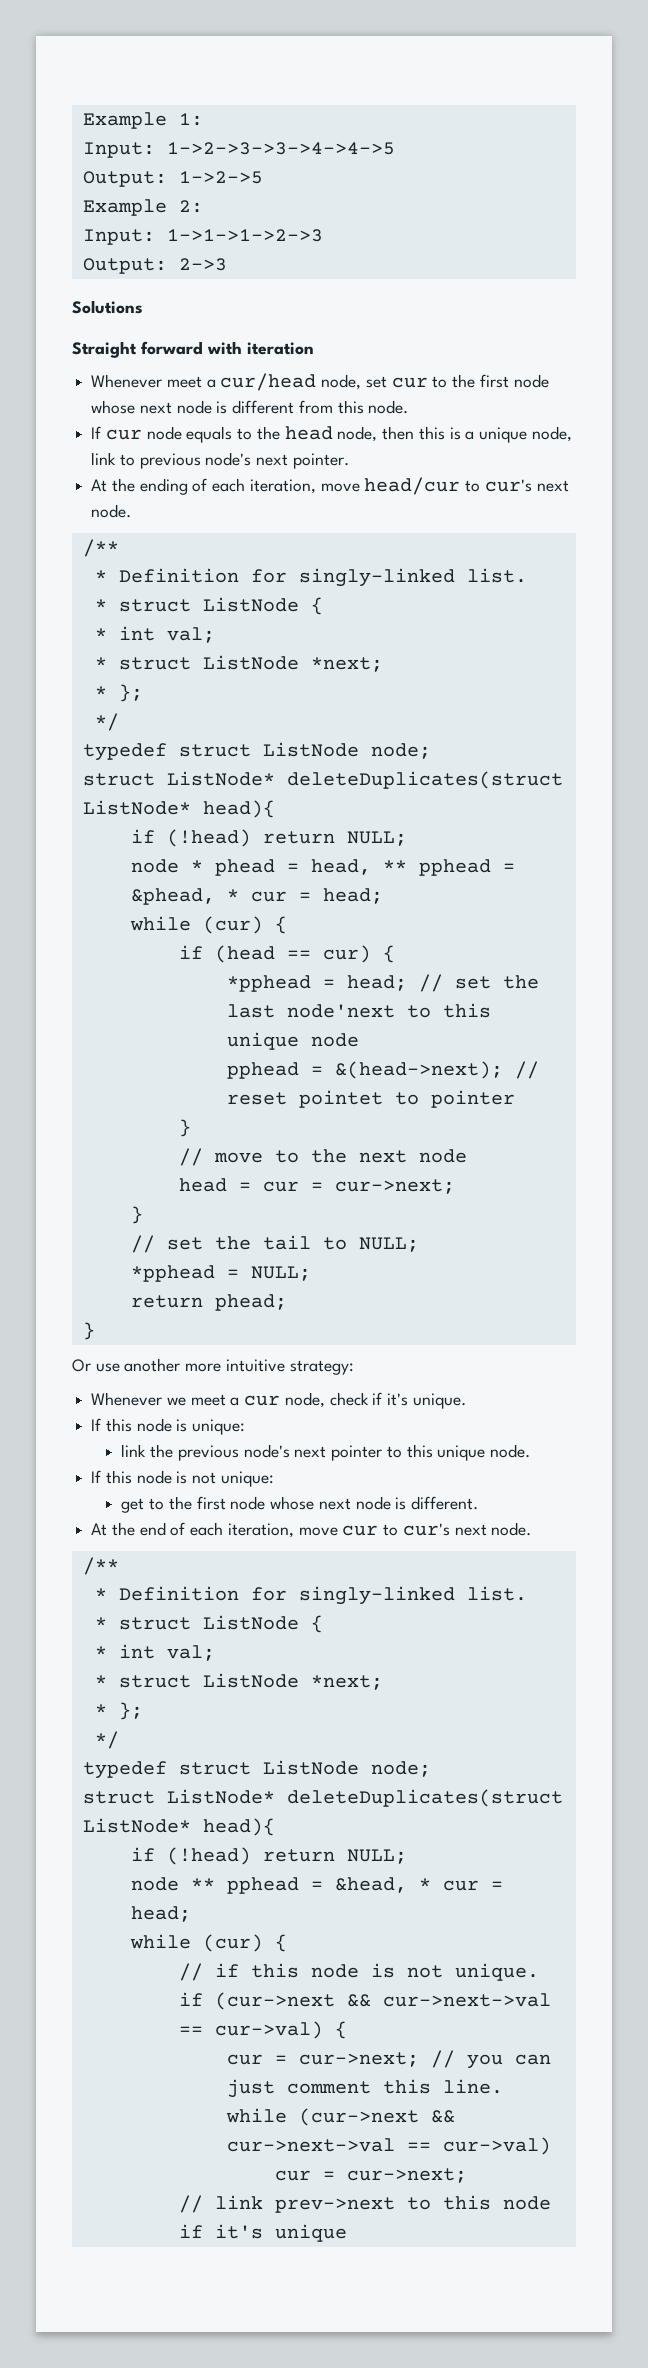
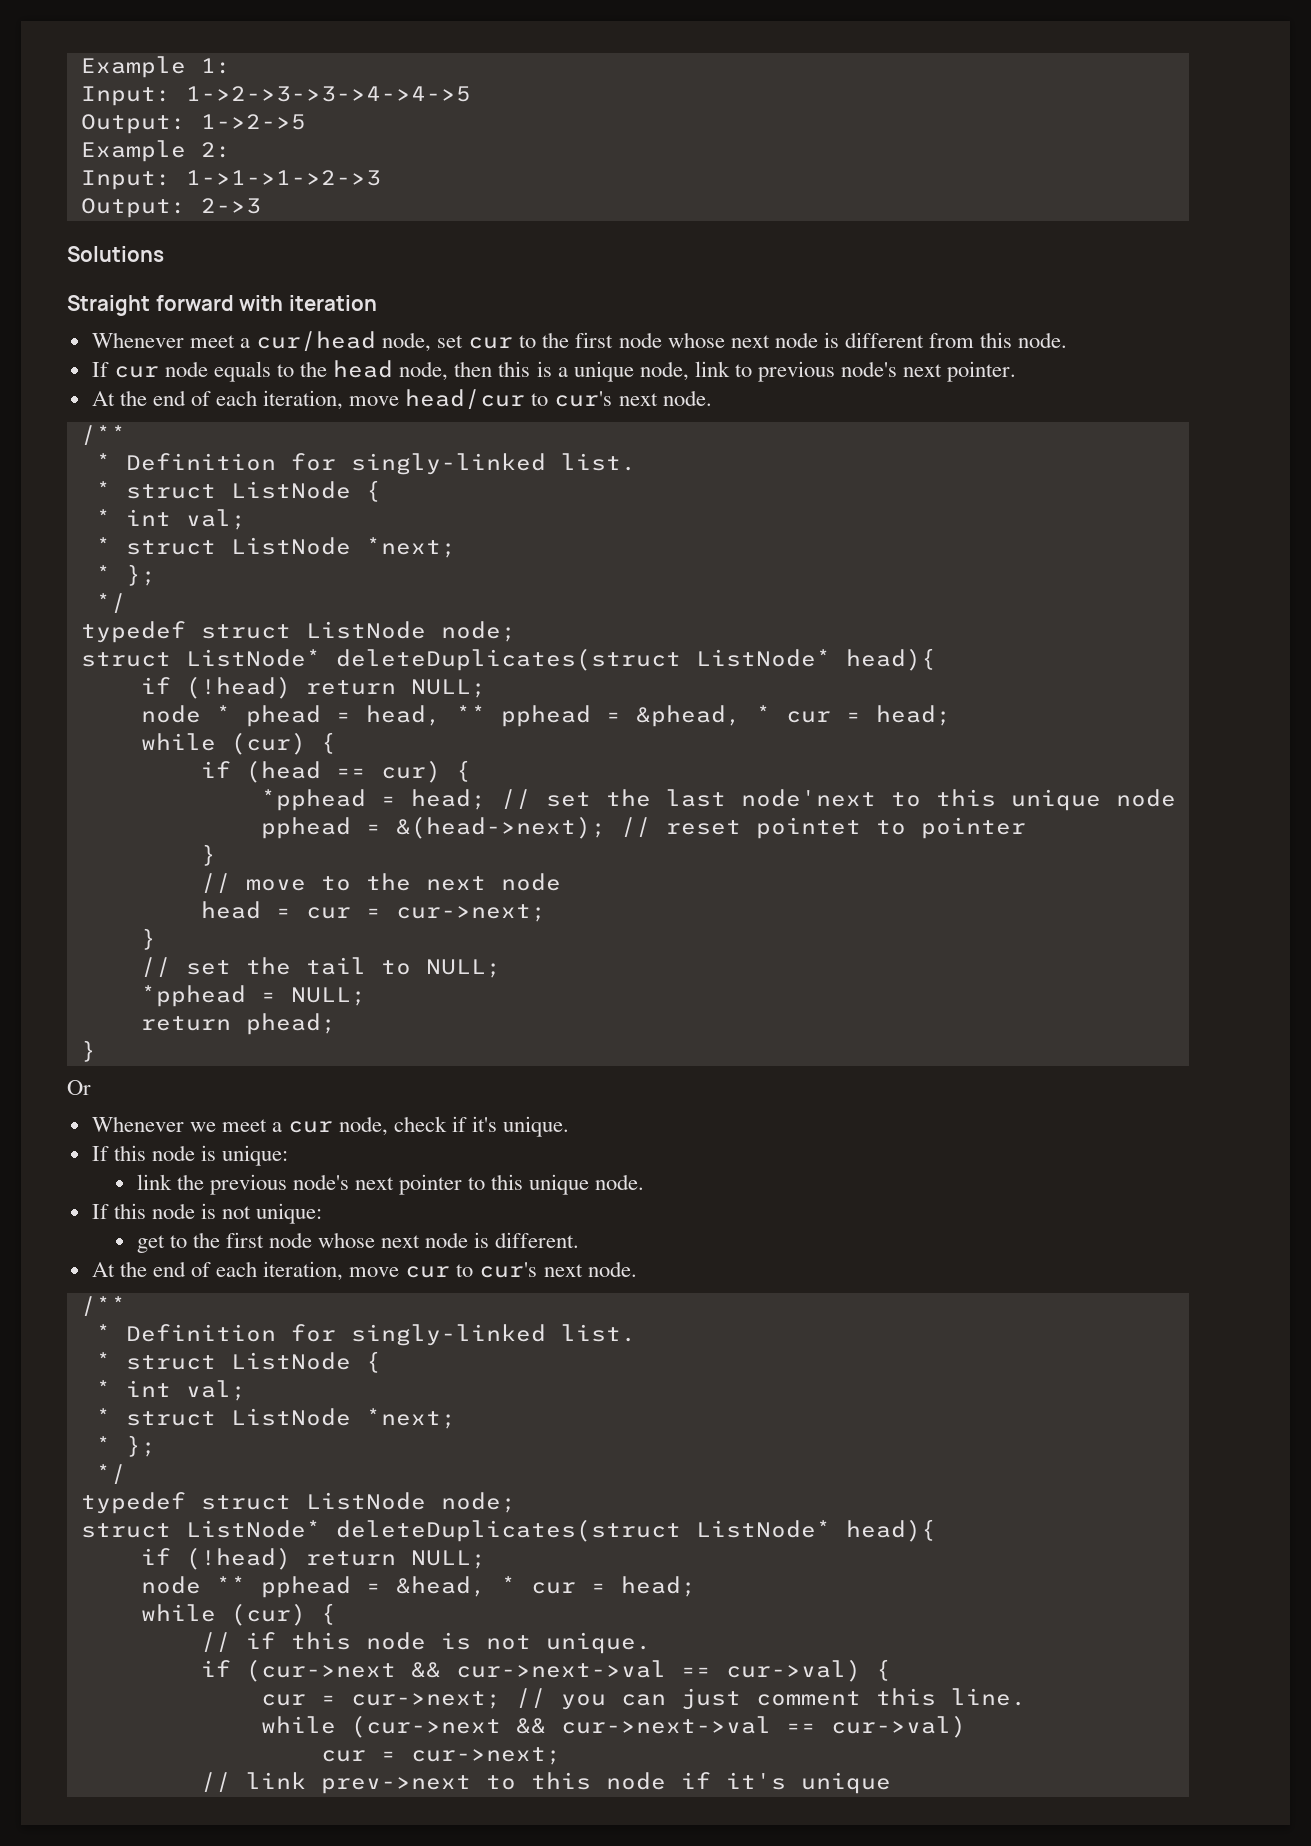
- At the ending of each iteration, move head/cur to cur's next node.
+ At the end of each iteration, move head/cur to cur's next node.
- Or use another more intuitive strategy:
+ Or

